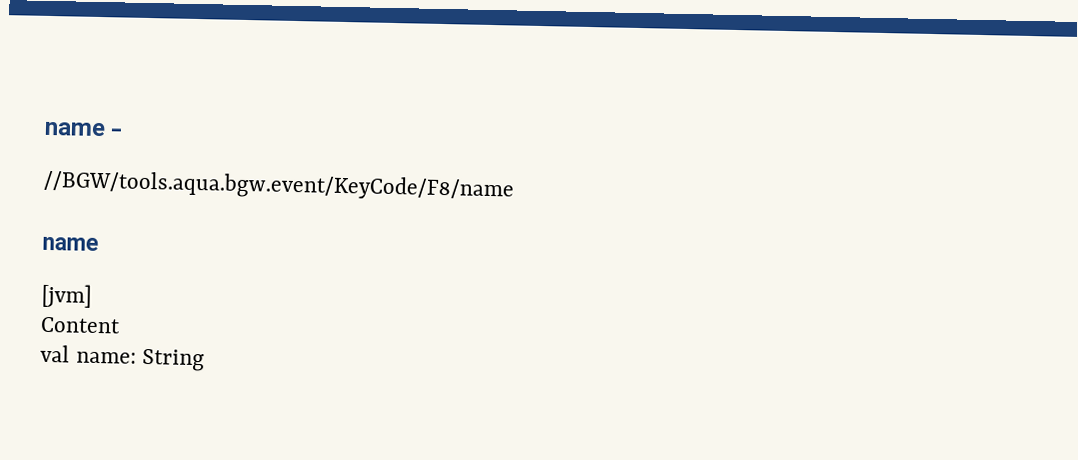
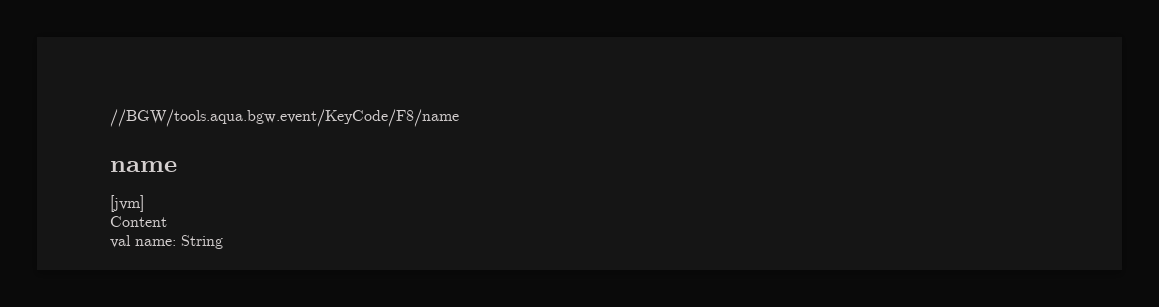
- name -

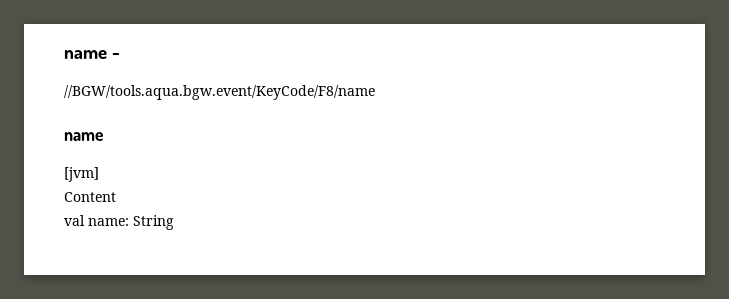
+ name -

